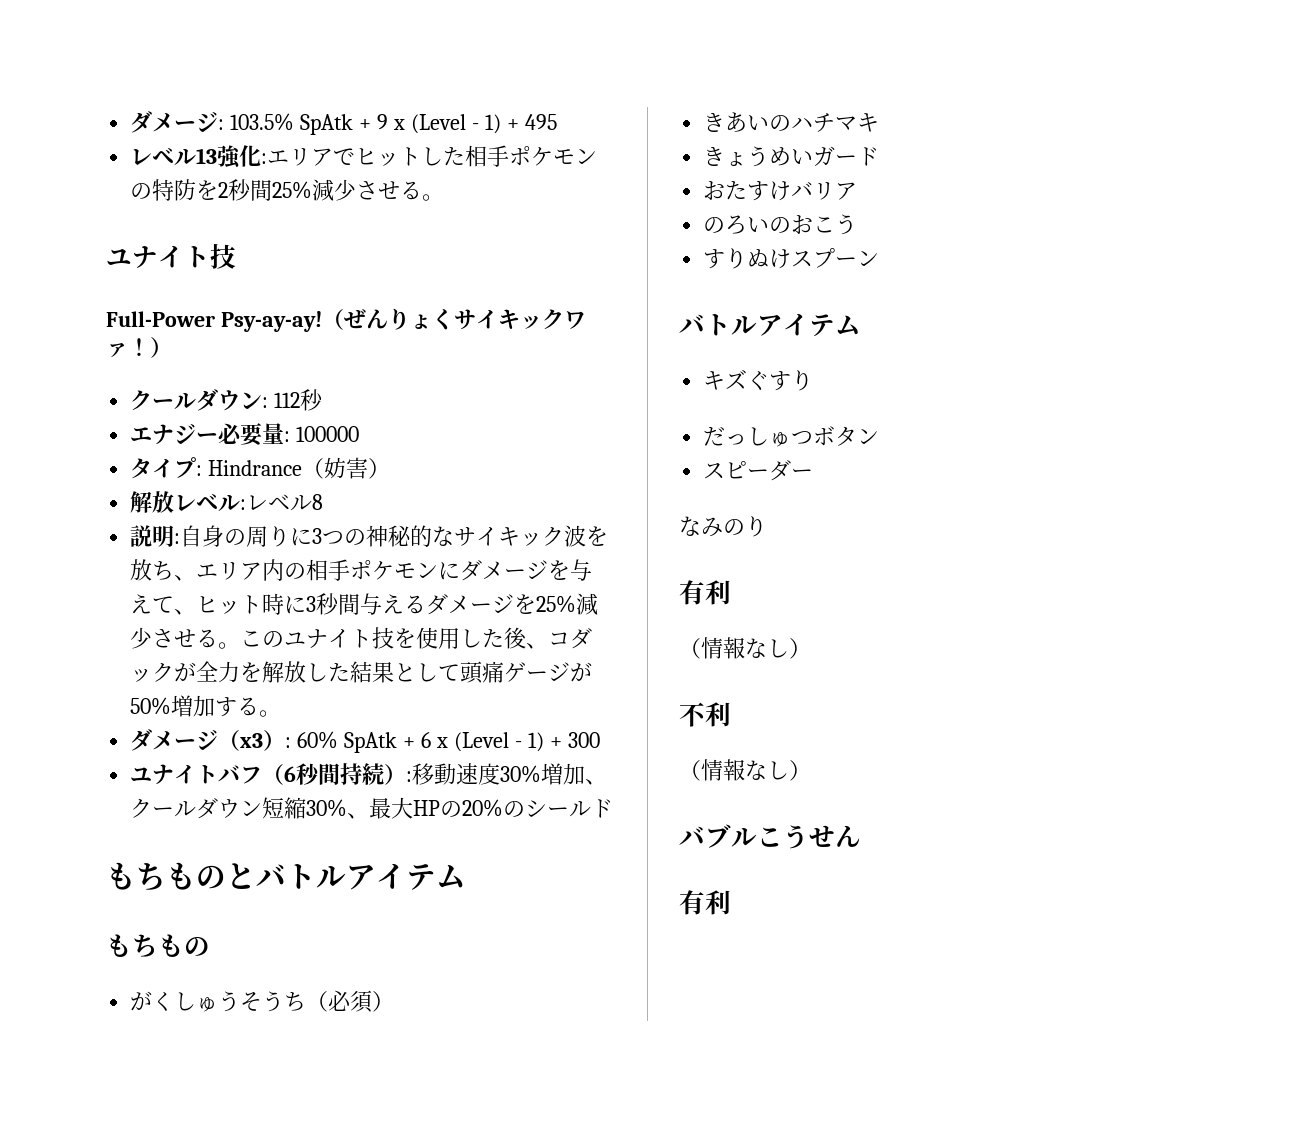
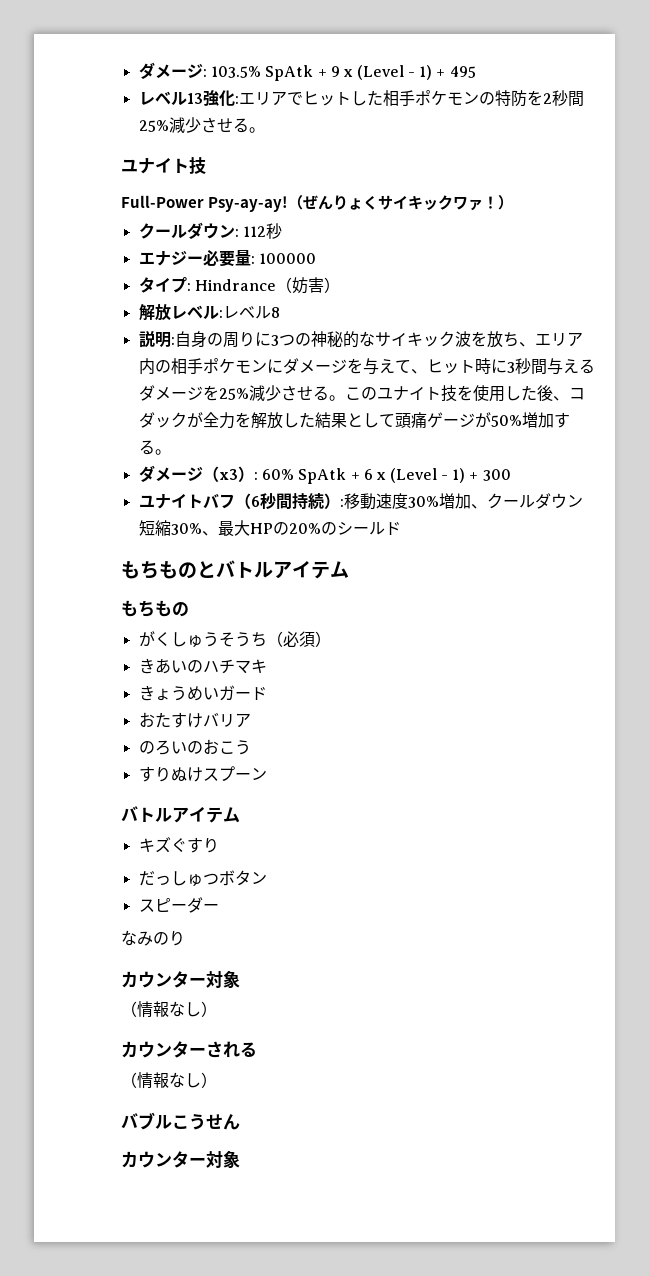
  なみのり
- 有利
+ カウンター対象
  （情報なし）
- 不利
+ カウンターされる
  バブルこうせん
- 有利
+ カウンター対象

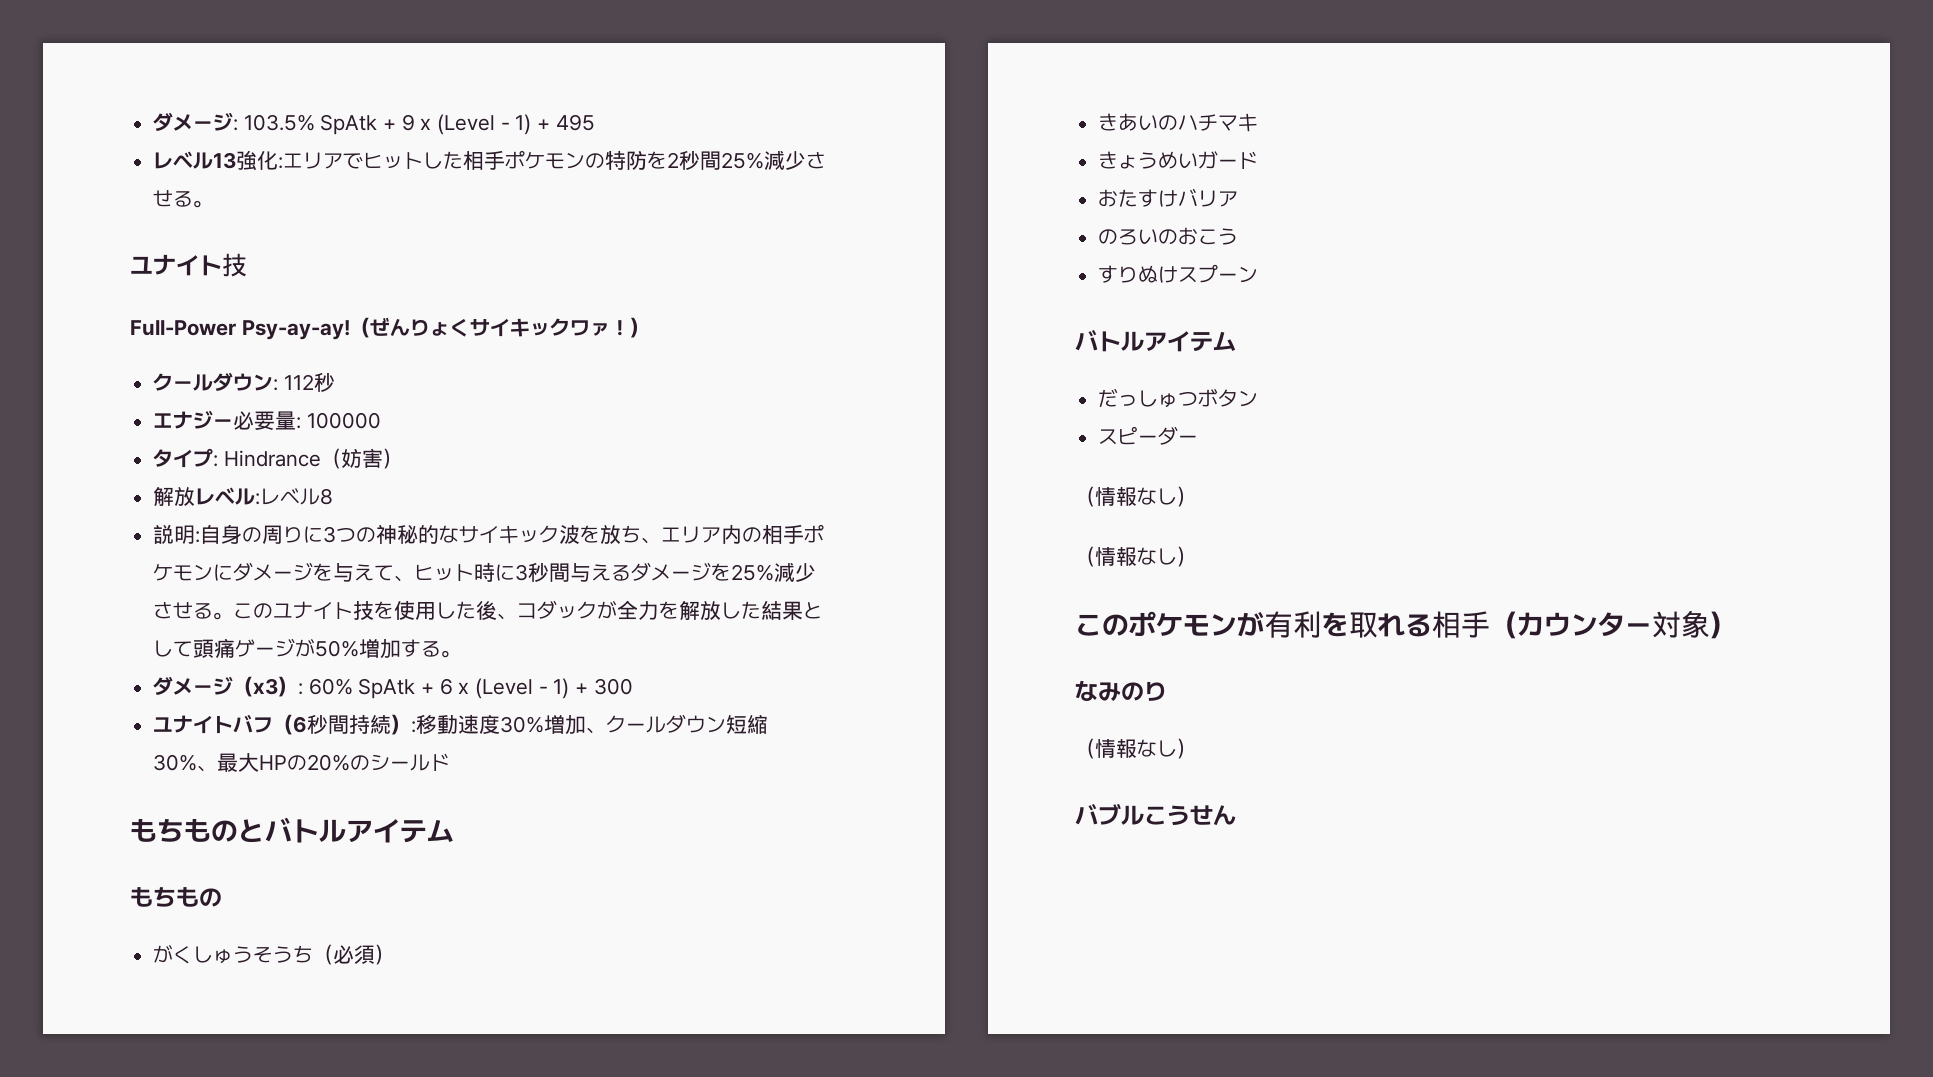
- キズぐすり
  スピーダー
+ （情報なし）
+ （情報なし）
+ このポケモンが有利を取れる相手（カウンター対象）
  なみのり
- カウンター対象
- （情報なし）
- カウンターされる
  バブルこうせん
- カウンター対象

